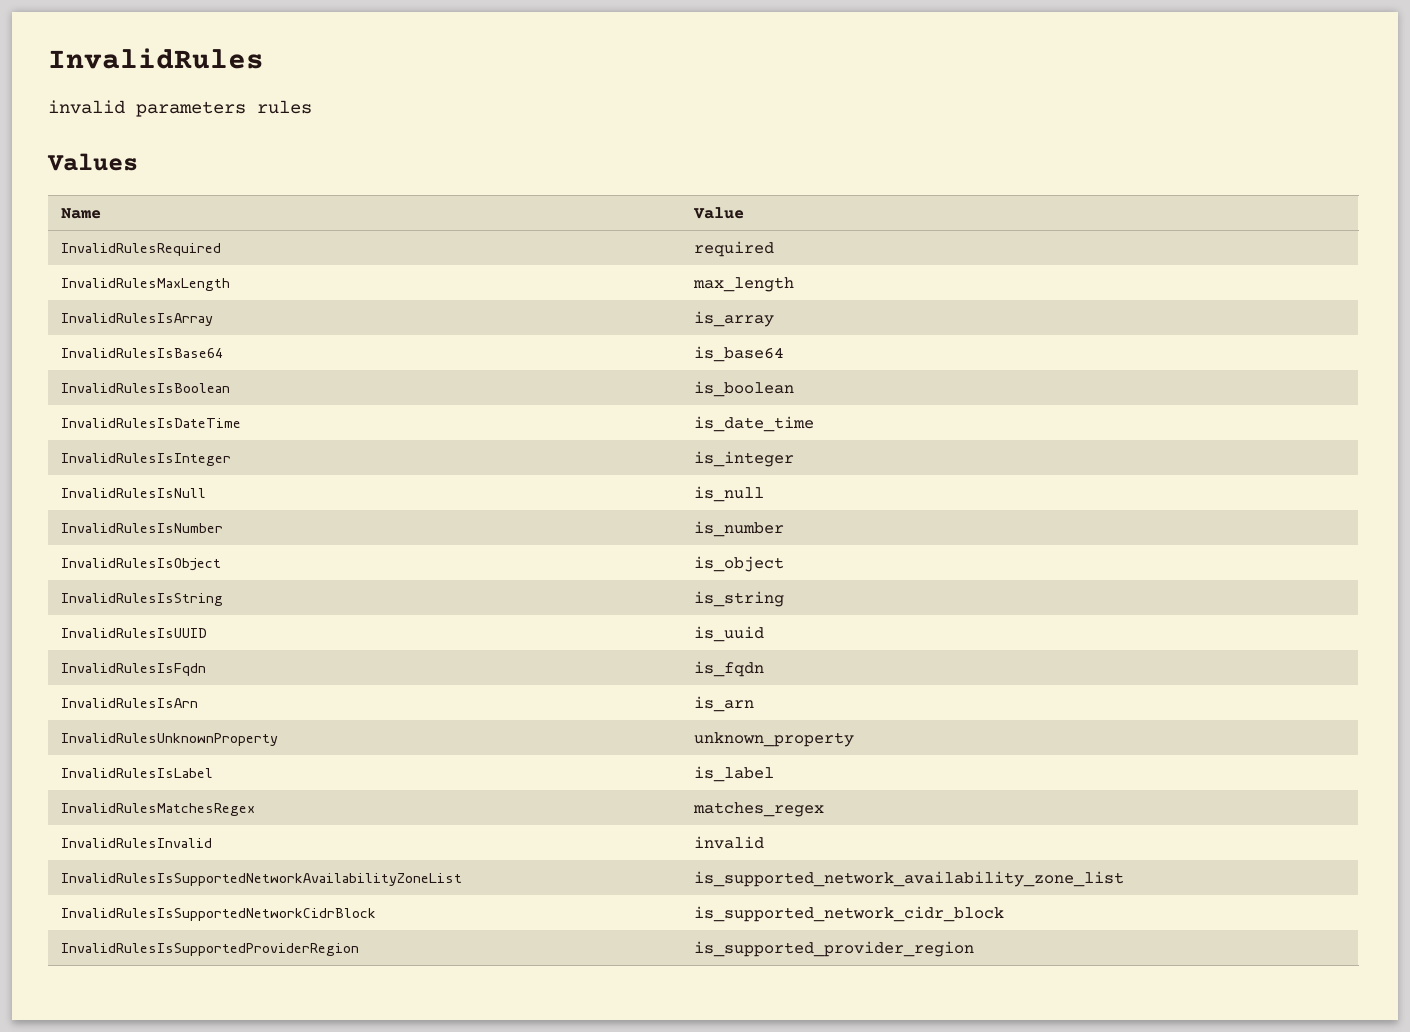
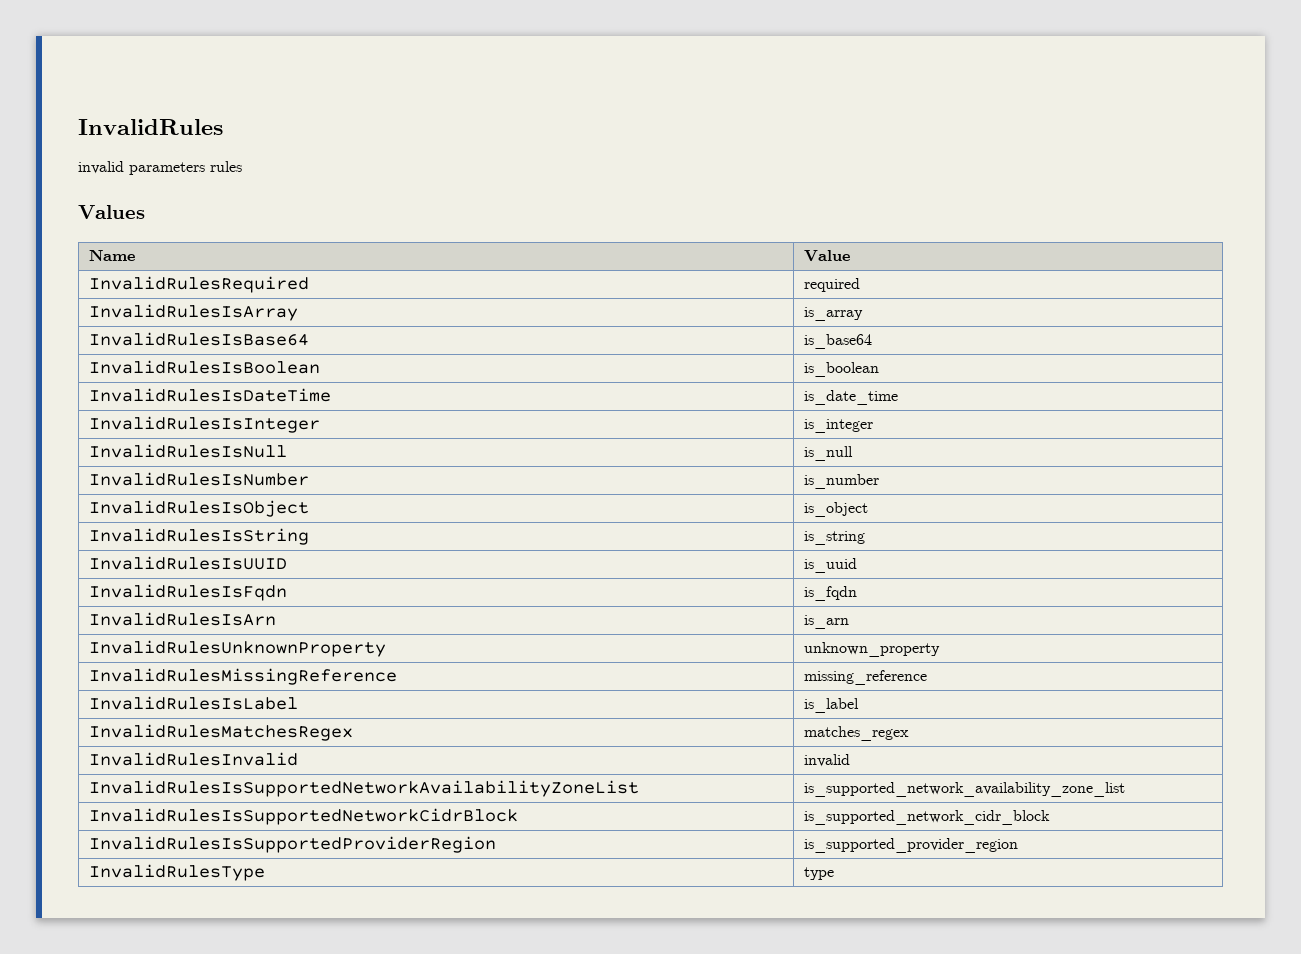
- InvalidRulesMaxLength | max_length
+ InvalidRulesMissingReference | missing_reference
+ InvalidRulesType | type

